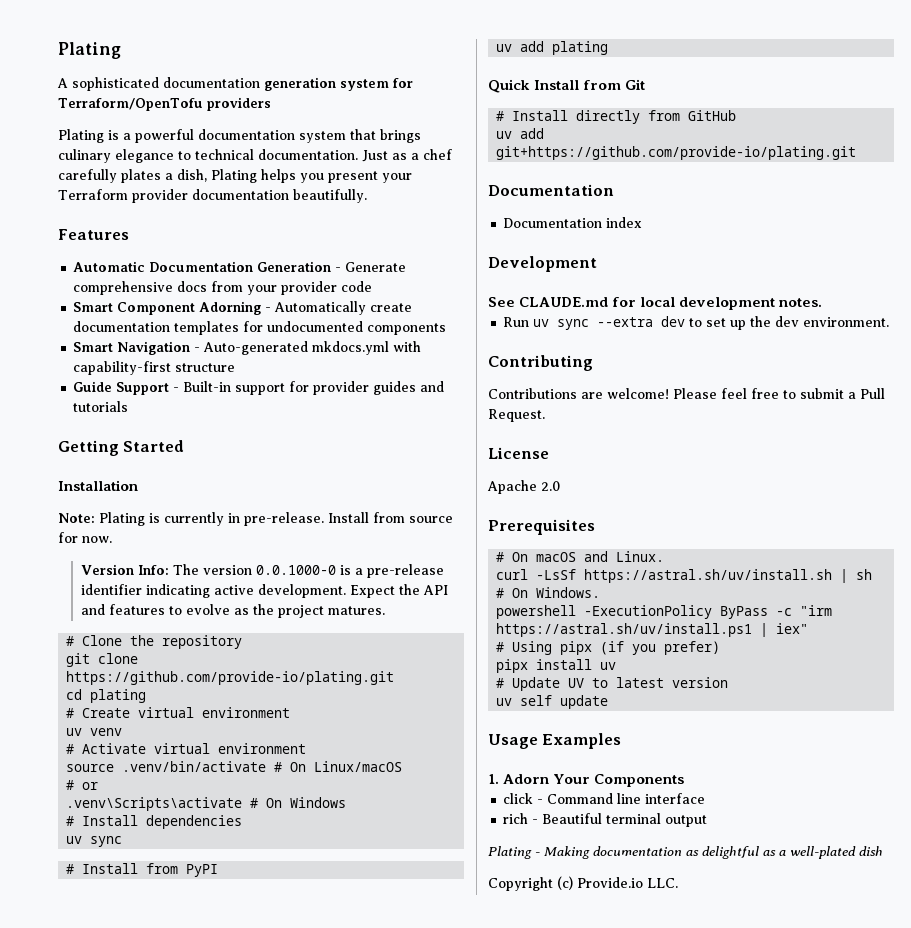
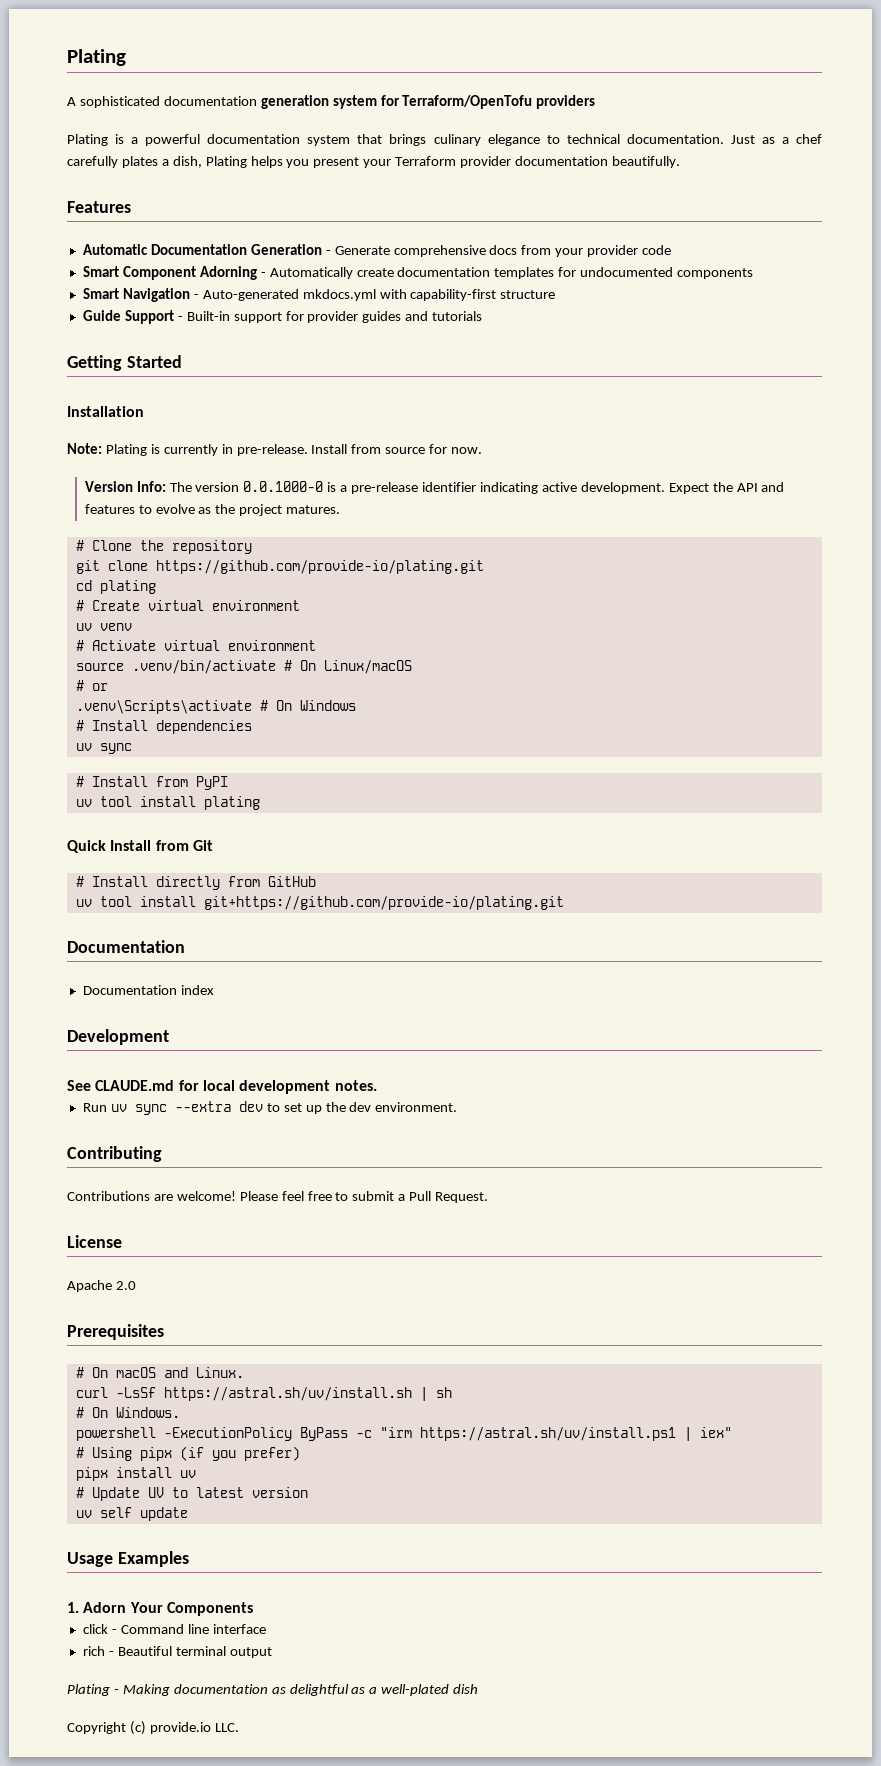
- uv add plating
+ uv tool install plating
- uv add git+https://github.com/provide-io/plating.git
+ uv tool install git+https://github.com/provide-io/plating.git
- Copyright (c) Provide.io LLC.
+ Copyright (c) provide.io LLC.

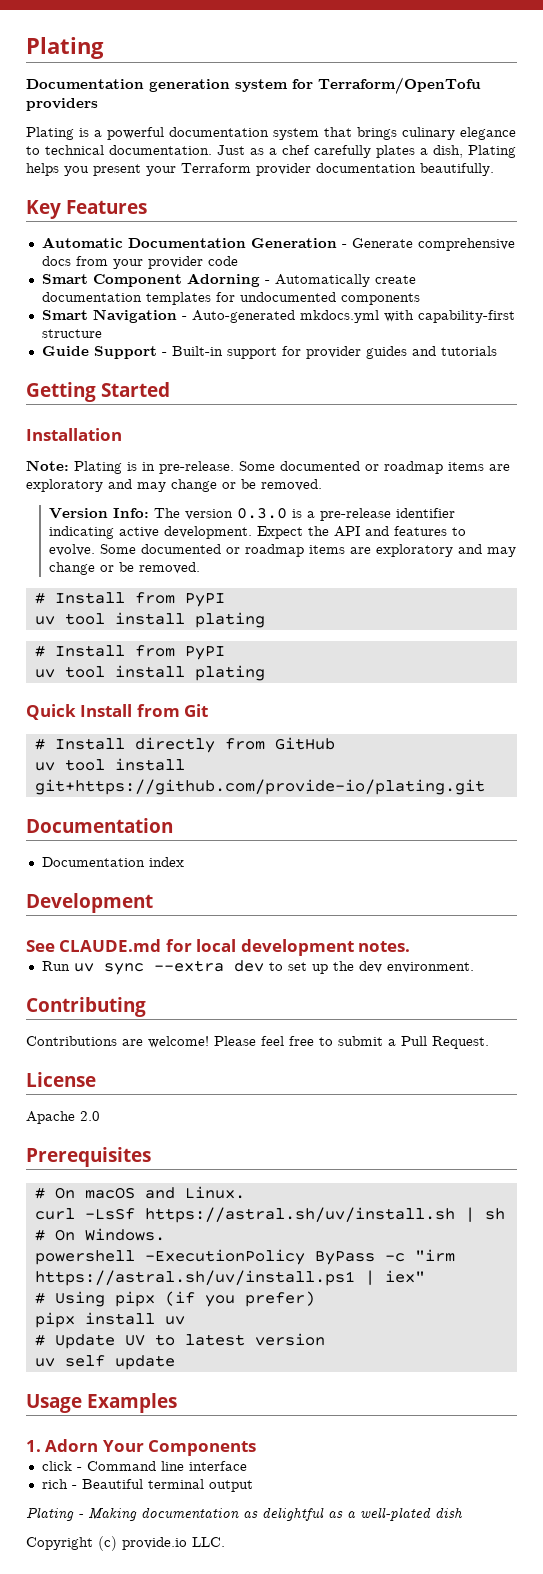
- A sophisticated documentation generation system for Terraform/OpenTofu providers
+ Documentation generation system for Terraform/OpenTofu providers
- Features
+ Key Features
- Note: Plating is currently in pre-release. Install from source for now.
+ Note: Plating is in pre-release. Some documented or roadmap items are exploratory and may change or be removed.
- Version Info: The version 0.0.1000-0 is a pre-release identifier indicating active development.
+ Version Info: The version 0.3.0 is a pre-release identifier indicating active development.
- Expect the API and features to evolve as the project matures.
- # Clone the repository
- git clone https://github.com/provide-io/plating.git
- cd plating
- # Create virtual environment
- uv venv
- # Activate virtual environment
- source .venv/bin/activate # On Linux/macOS
- # or
- .venv\Scripts\activate # On Windows
- # Install dependencies
- uv sync
+ Expect the API and features to evolve. Some documented or roadmap items are exploratory and may change or be removed.
+ # Install from PyPI
+ uv tool install plating

